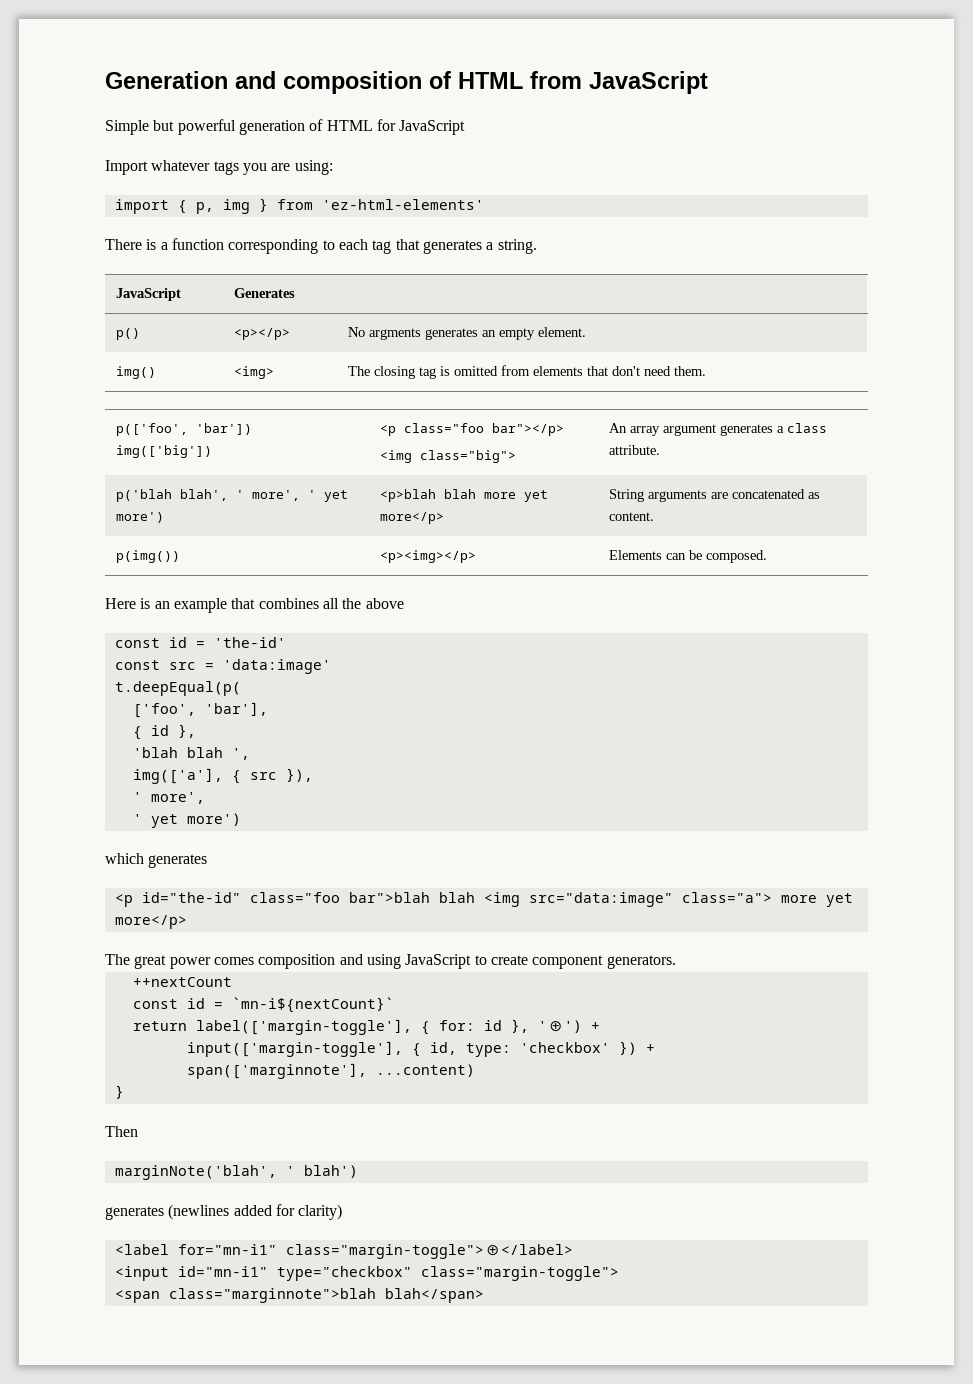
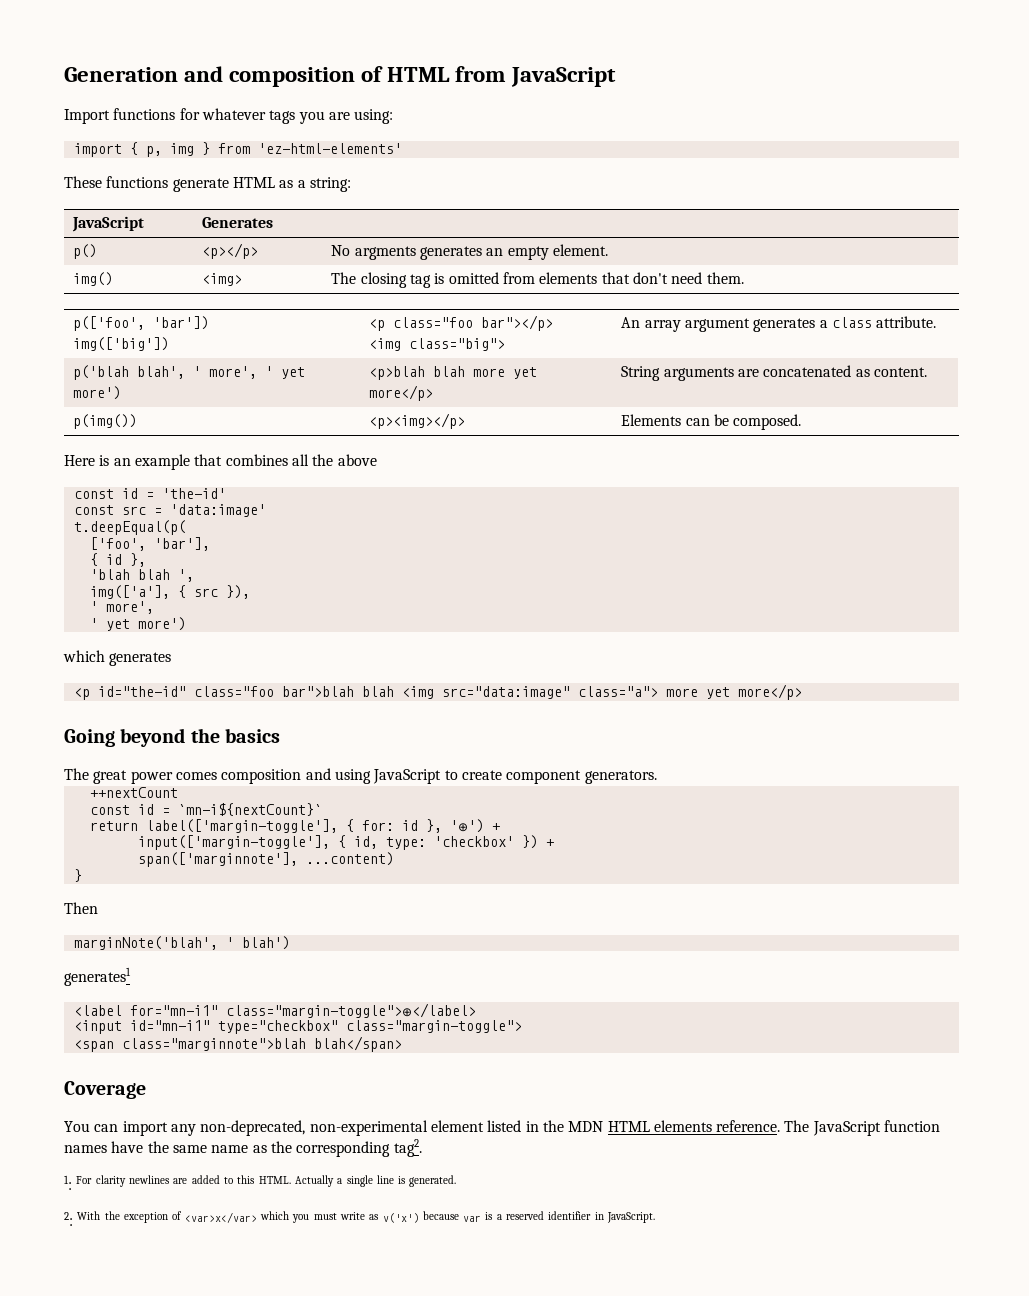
- Simple but powerful generation of HTML for JavaScript
- Import whatever tags you are using:
+ Import functions for whatever tags you are using:
- There is a function corresponding to each tag that generates a string.
+ These functions generate HTML as a string:
+ Going beyond the basics
- generates (newlines added for clarity)
+ generates1
+ Coverage
+ You can import any non-deprecated, non-experimental element listed in the MDN HTML elements reference. The JavaScript function names have the same name as the corresponding tag2.
+ 1: For clarity newlines are added to this HTML. Actually a single line is generated.
+ 2: With the exception of <var>x</var> which you must write as v('x') because var is a reserved identifier in JavaScript.

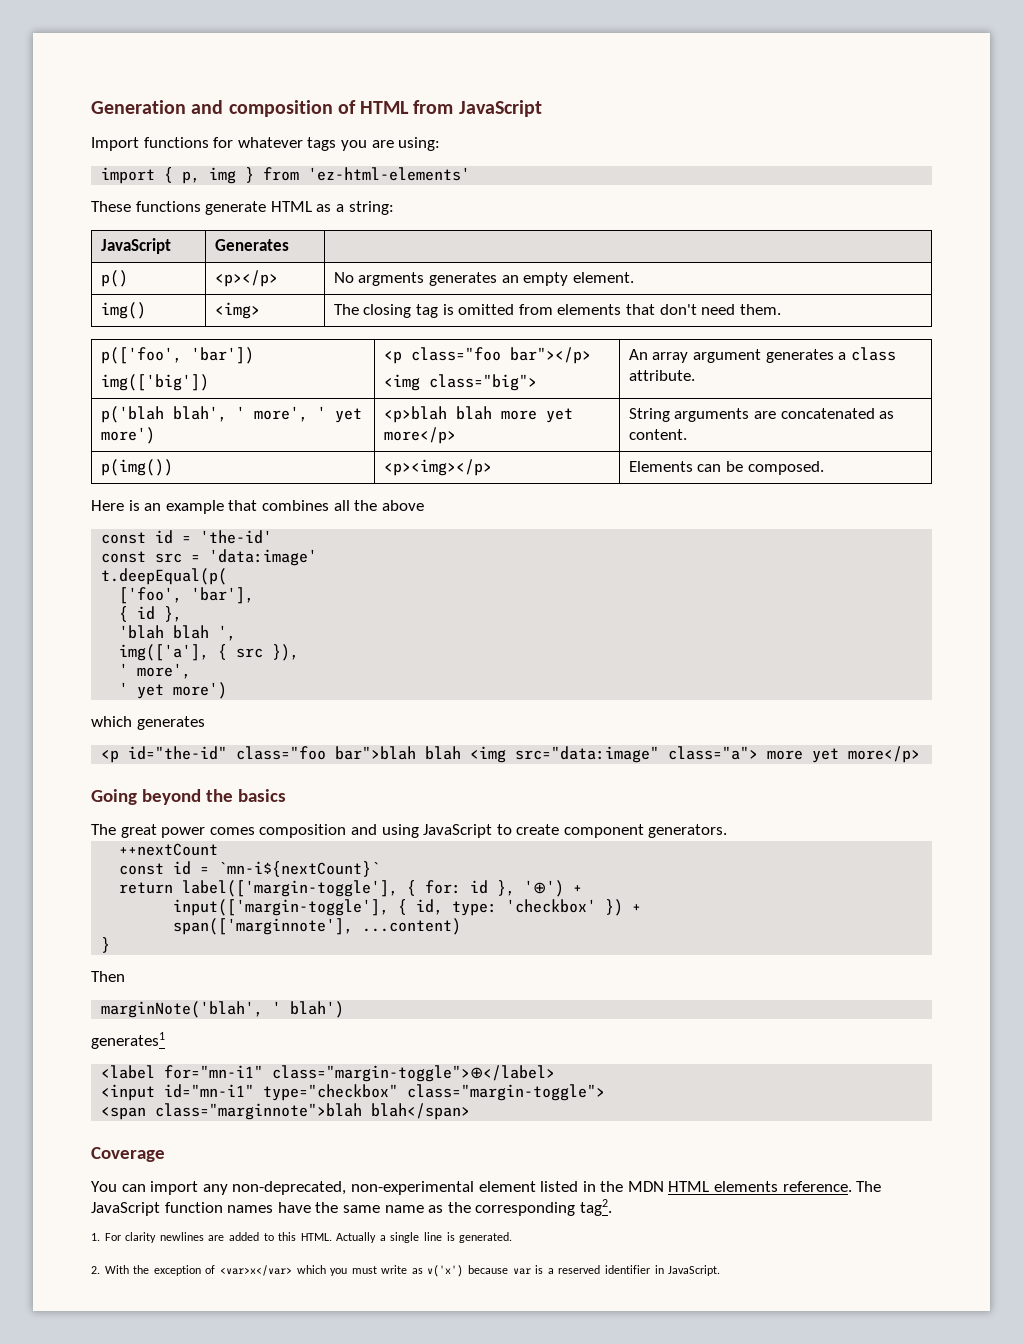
- 1: For clarity newlines are added to this HTML.
+ 1. For clarity newlines are added to this HTML.
- 2: With the exception of <var>x</var> which you must write as v('x') because var is a reserved identifier in JavaScript.
+ 2. With the exception of <var>x</var> which you must write as v('x') because var is a reserved identifier in JavaScript.

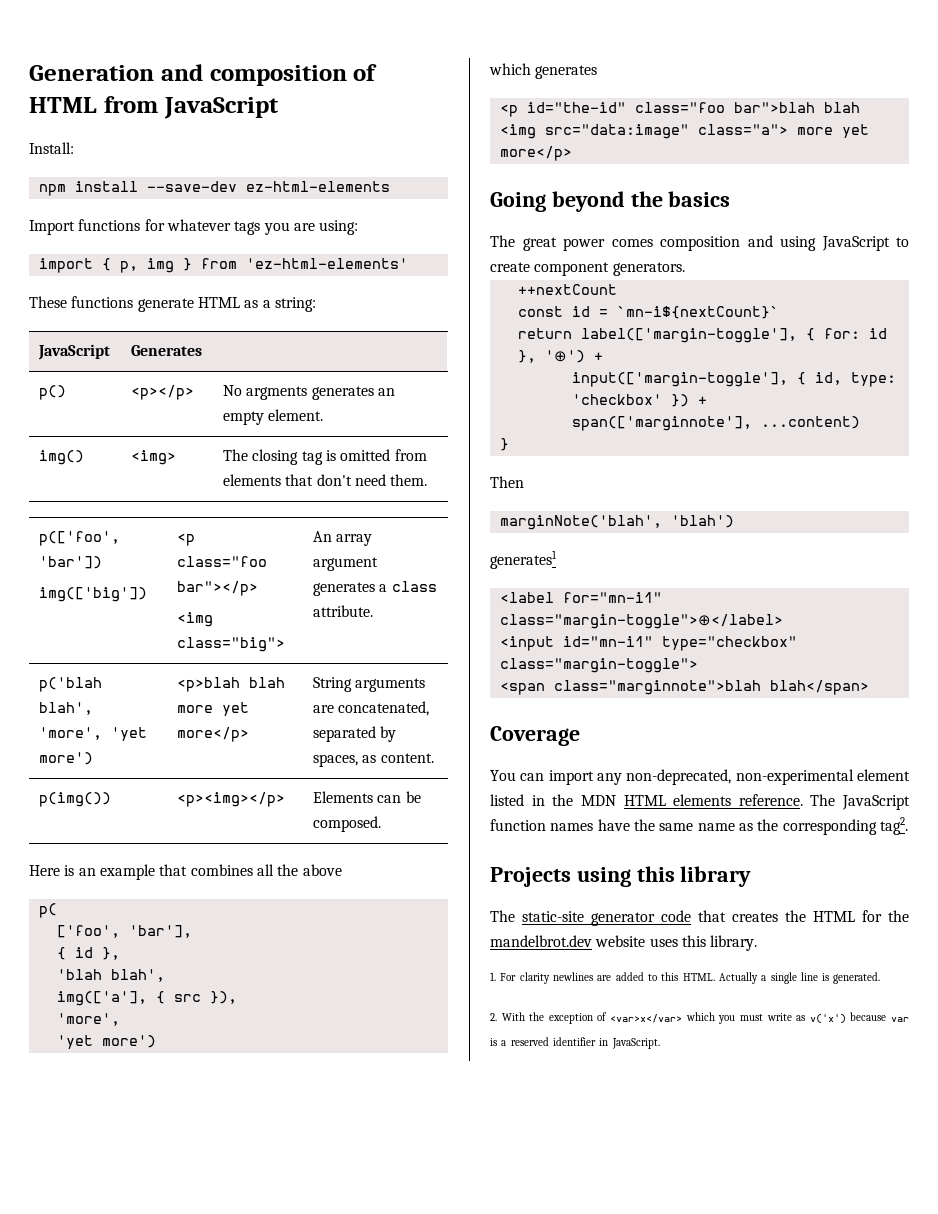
+ Install:
+ npm install --save-dev ez-html-elements
- p('blah blah', ' more', ' yet more') | <p>blah blah more yet more</p> | String arguments are concatenated as content.
+ p('blah blah', 'more', 'yet more') | <p>blah blah more yet more</p> | String arguments are concatenated, separated by spaces, as content.
- const id = 'the-id'
- const src = 'data:image'
- t.deepEqual(p(
+ p(
- 'blah blah ',
+ 'blah blah',
  img(['a'], { src }),
- ' more',
- ' yet more')
+ 'more',
+ 'yet more')
- marginNote('blah', ' blah')
+ marginNote('blah', 'blah')
+ Projects using this library
+ The static-site generator code that creates the HTML for the mandelbrot.dev website uses this library.

